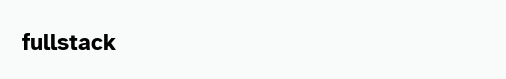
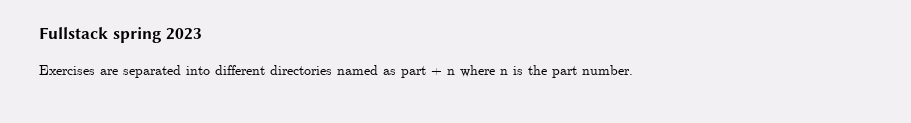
- fullstack
+ Fullstack spring 2023
+ Exercises are separated into different directories named as part + n where n is the part number.

